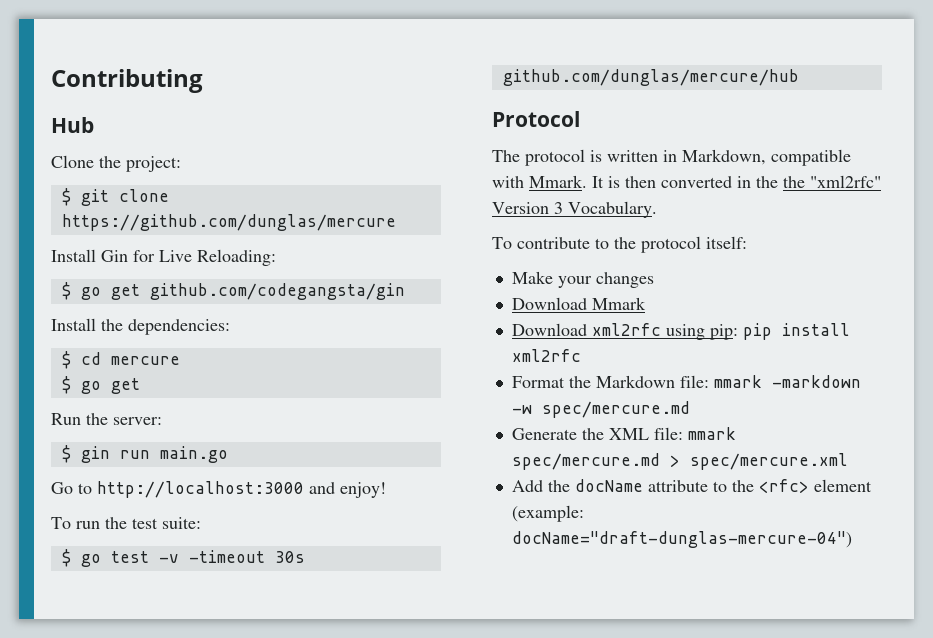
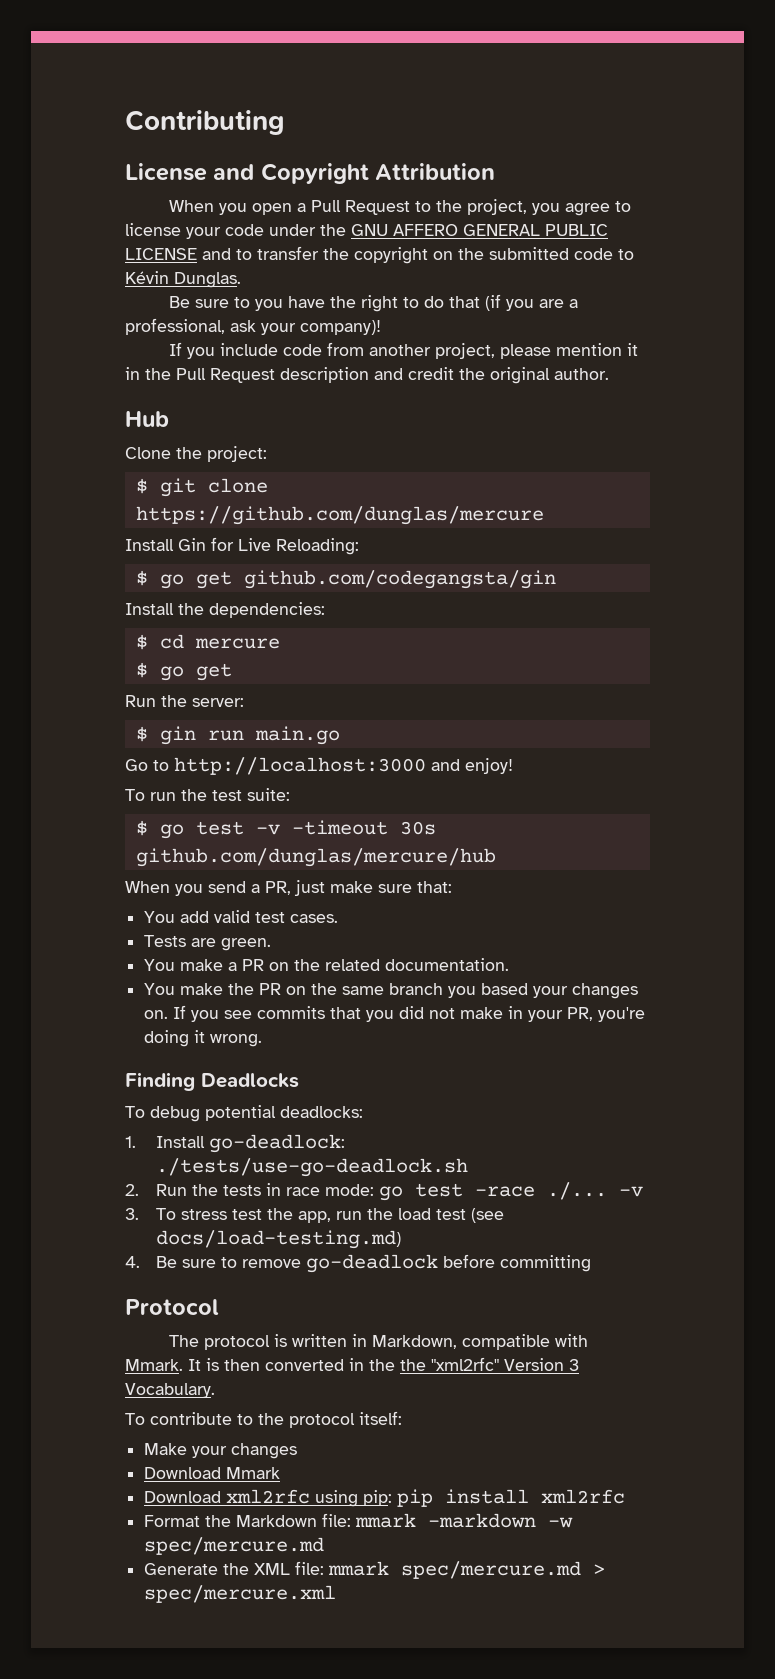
+ License and Copyright Attribution
+ When you open a Pull Request to the project, you agree to license your code under the GNU AFFERO GENERAL PUBLIC LICENSE and to transfer the copyright on the submitted code to Kévin Dunglas.
+ Be sure to you have the right to do that (if you are a professional, ask your company)!
+ If you include code from another project, please mention it in the Pull Request description and credit the original author.
+ When you send a PR, just make sure that:
+ You add valid test cases.
+ Tests are green.
+ You make a PR on the related documentation.
+ You make the PR on the same branch you based your changes on. If you see commits that you did not make in your PR, you're doing it wrong.
+ Finding Deadlocks
+ To debug potential deadlocks:
+ 1. Install go-deadlock: ./tests/use-go-deadlock.sh
+ 2. Run the tests in race mode: go test -race ./... -v
+ 3. To stress test the app, run the load test (see docs/load-testing.md)
+ 4. Be sure to remove go-deadlock before committing
- Add the docName attribute to the <rfc> element (example: docName="draft-dunglas-mercure-04")

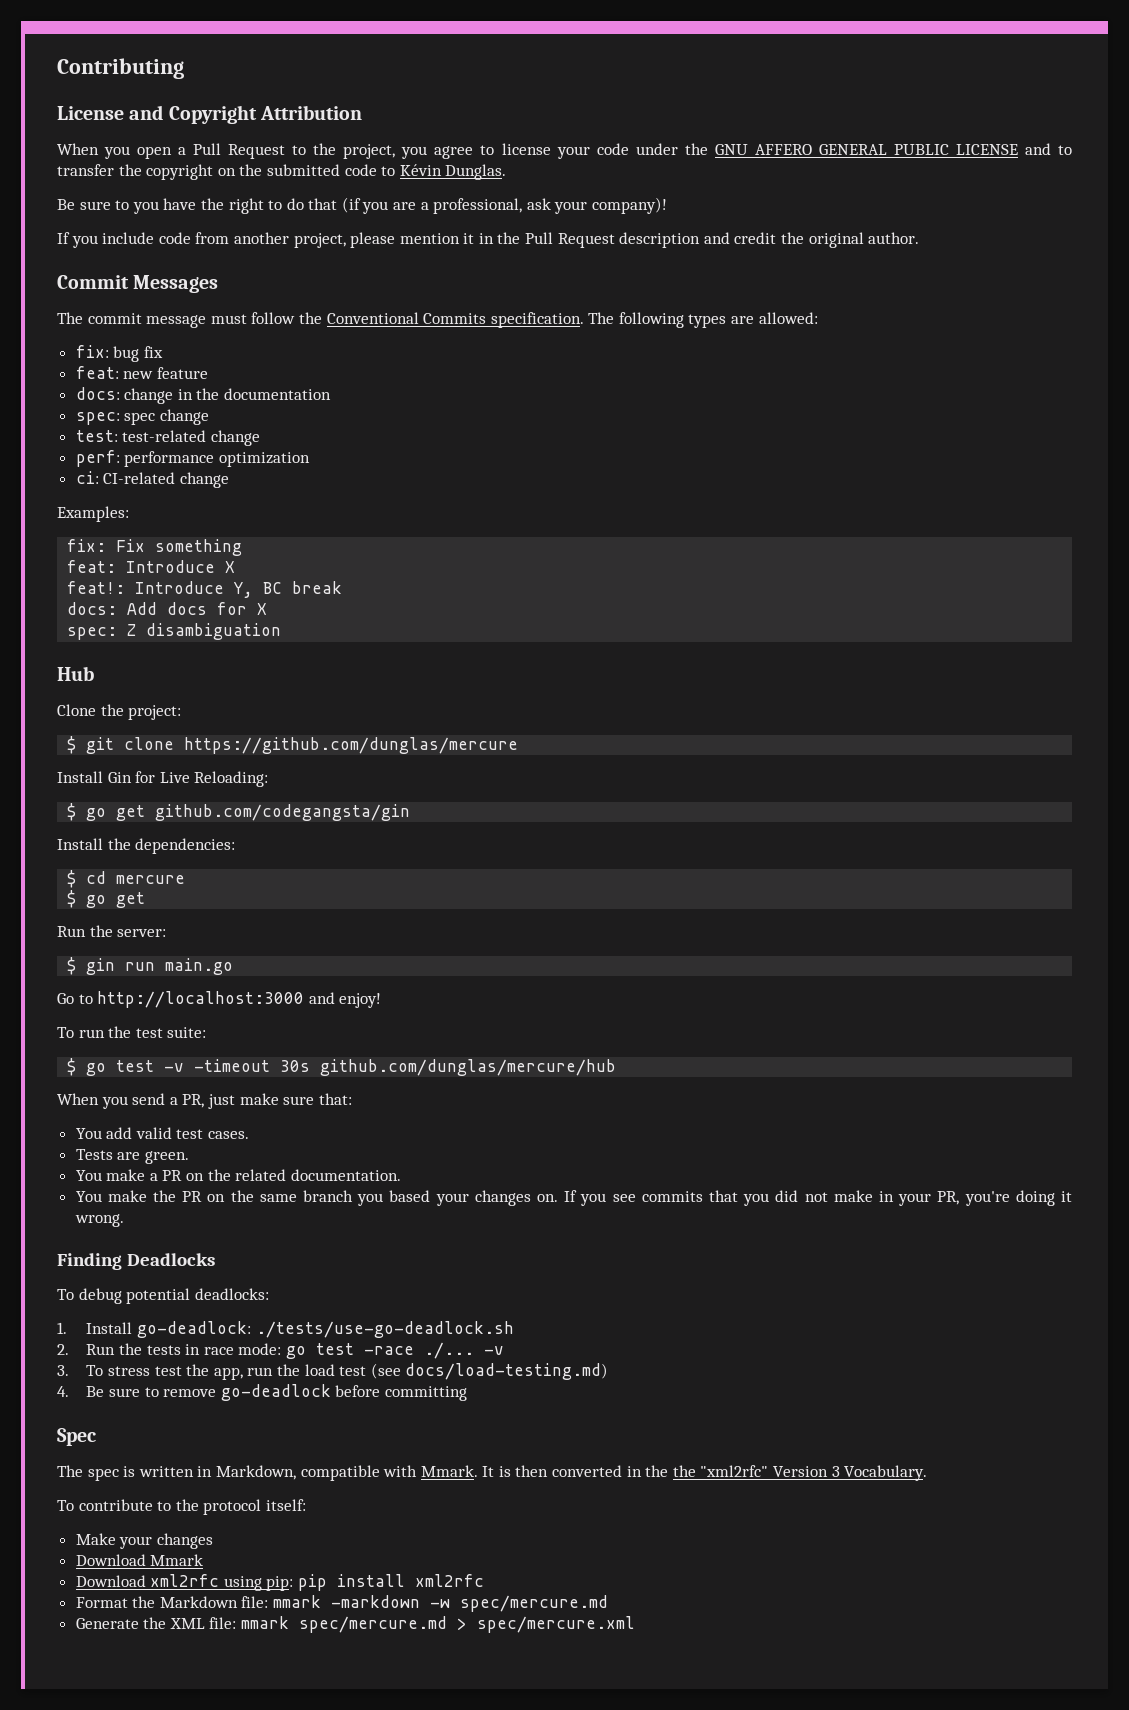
+ Commit Messages
+ The commit message must follow the Conventional Commits specification. The following types are allowed:
+ fix: bug fix
+ feat: new feature
+ docs: change in the documentation
+ spec: spec change
+ test: test-related change
+ perf: performance optimization
+ ci: CI-related change
+ Examples:
+ fix: Fix something
+ feat: Introduce X
+ feat!: Introduce Y, BC break
+ docs: Add docs for X
+ spec: Z disambiguation
- Protocol
- The protocol is written in Markdown, compatible with Mmark.
+ Spec
+ The spec is written in Markdown, compatible with Mmark.

